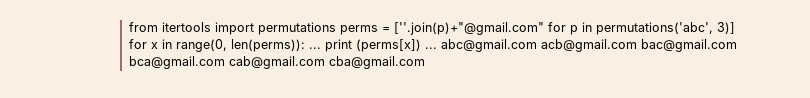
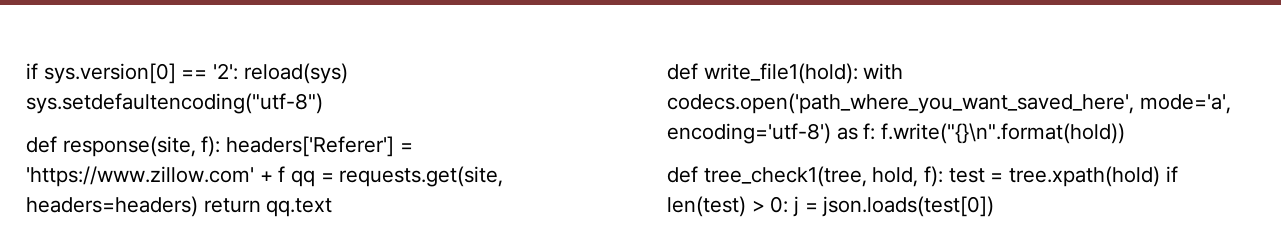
- from itertools import permutations perms = [''.join(p)+"@gmail.com" for p in permutations('abc', 3)] for x in range(0, len(perms)): ... print (perms[x]) ... abc@gmail.com acb@gmail.com bac@gmail.com bca@gmail.com cab@gmail.com cba@gmail.com
+ if sys.version[0] == '2': reload(sys) sys.setdefaultencoding("utf-8")
+ def response(site, f): headers['Referer'] = 'https://www.zillow.com' + f qq = requests.get(site, headers=headers) return qq.text
+ def write_file1(hold): with codecs.open('path_where_you_want_saved_here', mode='a', encoding='utf-8') as f: f.write("{}\n".format(hold))
+ def tree_check1(tree, hold, f): test = tree.xpath(hold) if len(test) > 0: j = json.loads(test[0])

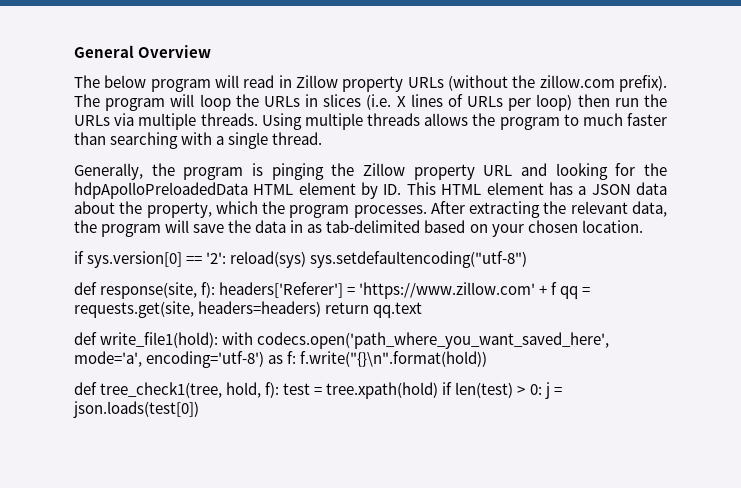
+ General Overview
+ The below program will read in Zillow property URLs (without the zillow.com prefix). The program will loop the URLs in slices (i.e. X lines of URLs per loop) then run the URLs via multiple threads. Using multiple threads allows the program to much faster than searching with a single thread.
+ Generally, the program is pinging the Zillow property URL and looking for the hdpApolloPreloadedData HTML element by ID. This HTML element has a JSON data about the property, which the program processes. After extracting the relevant data, the program will save the data in as tab-delimited based on your chosen location.

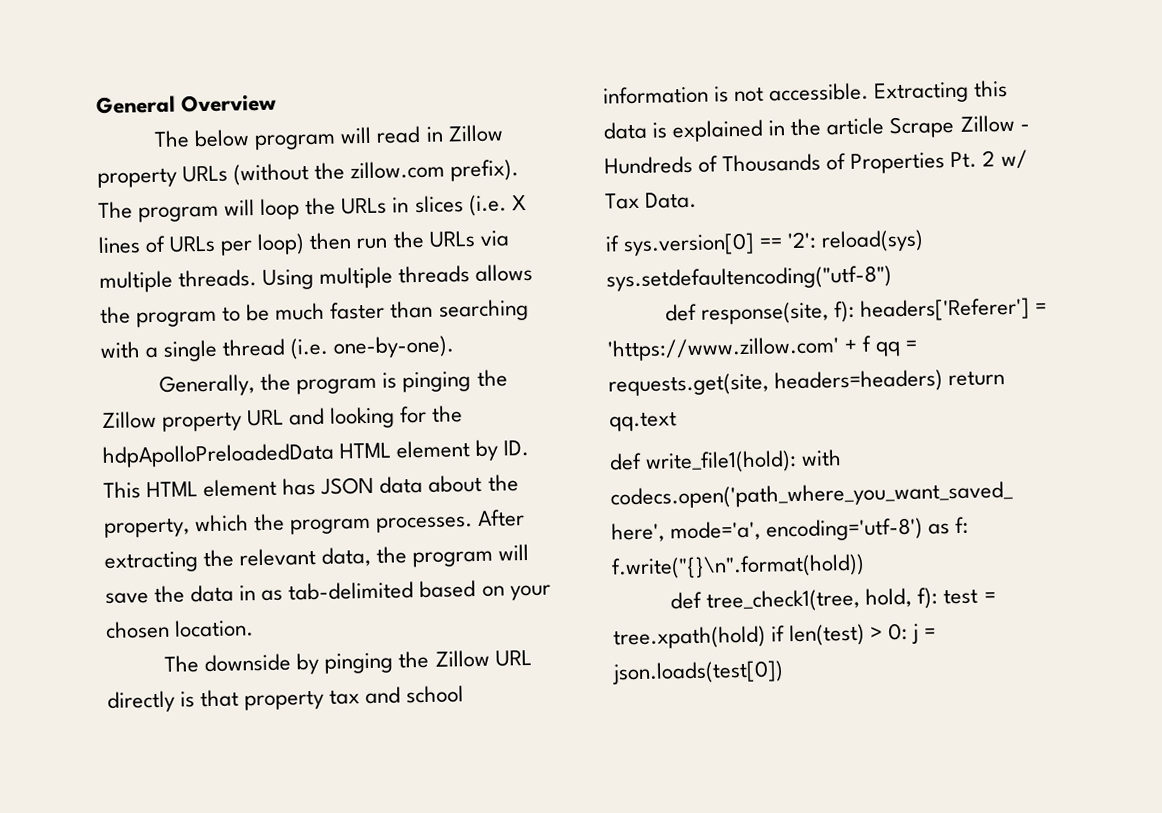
- Using multiple threads allows the program to much faster than searching with a single thread.
+ Using multiple threads allows the program to be much faster than searching with a single thread (i.e. one-by-one).
- Generally, the program is pinging the Zillow property URL and looking for the hdpApolloPreloadedData HTML element by ID. This HTML element has a JSON data about the property, which the program processes.
+ Generally, the program is pinging the Zillow property URL and looking for the hdpApolloPreloadedData HTML element by ID. This HTML element has JSON data about the property, which the program processes.
+ The downside by pinging the Zillow URL directly is that property tax and school information is not accessible. Extracting this data is explained in the article Scrape Zillow - Hundreds of Thousands of Properties Pt. 2 w/ Tax Data.

